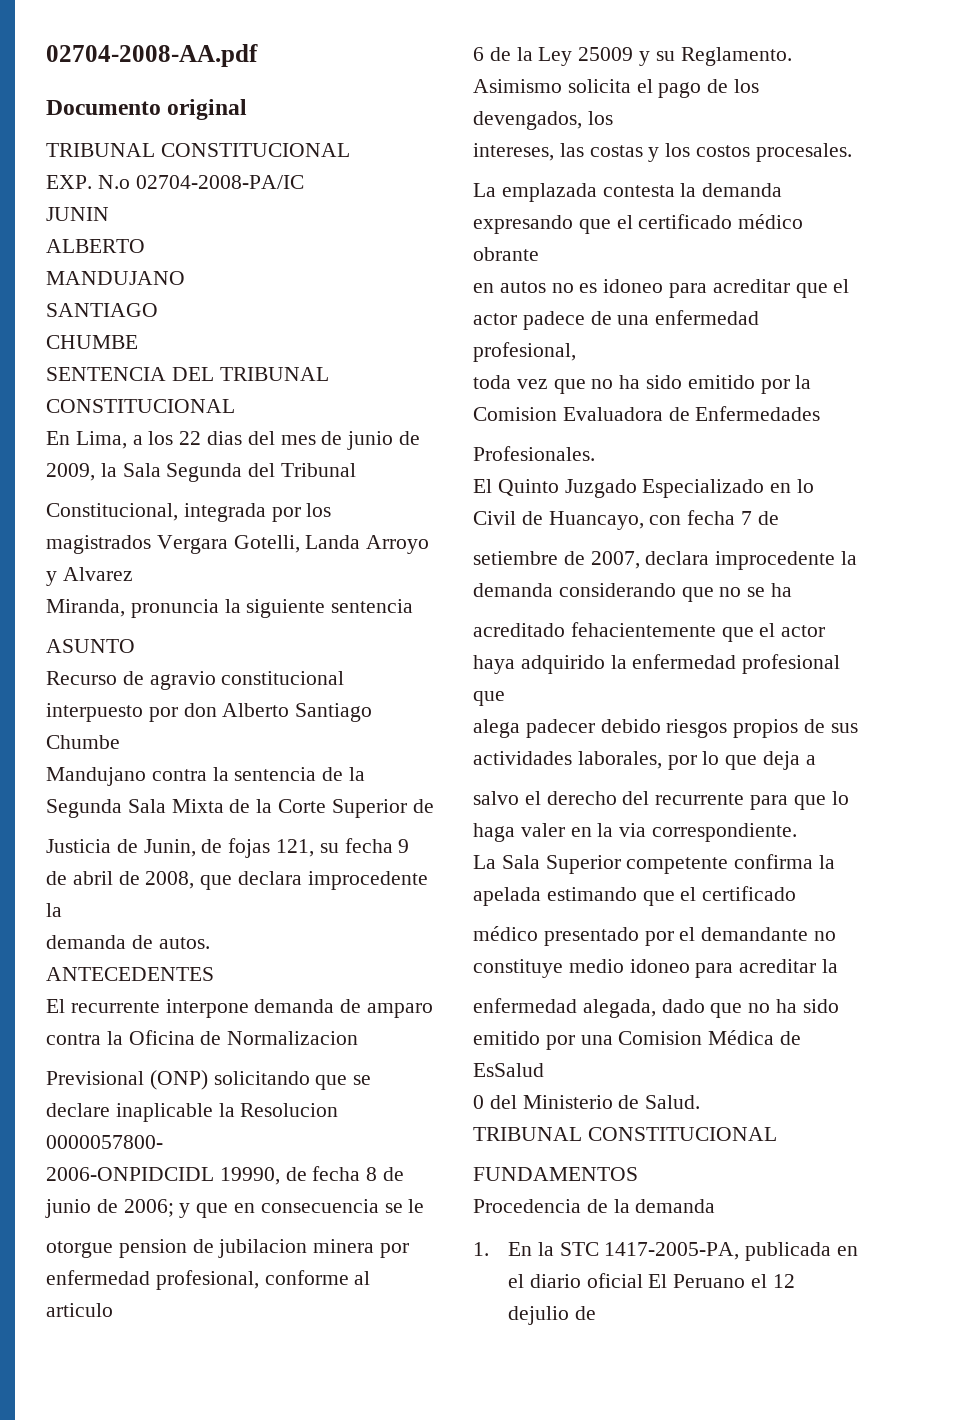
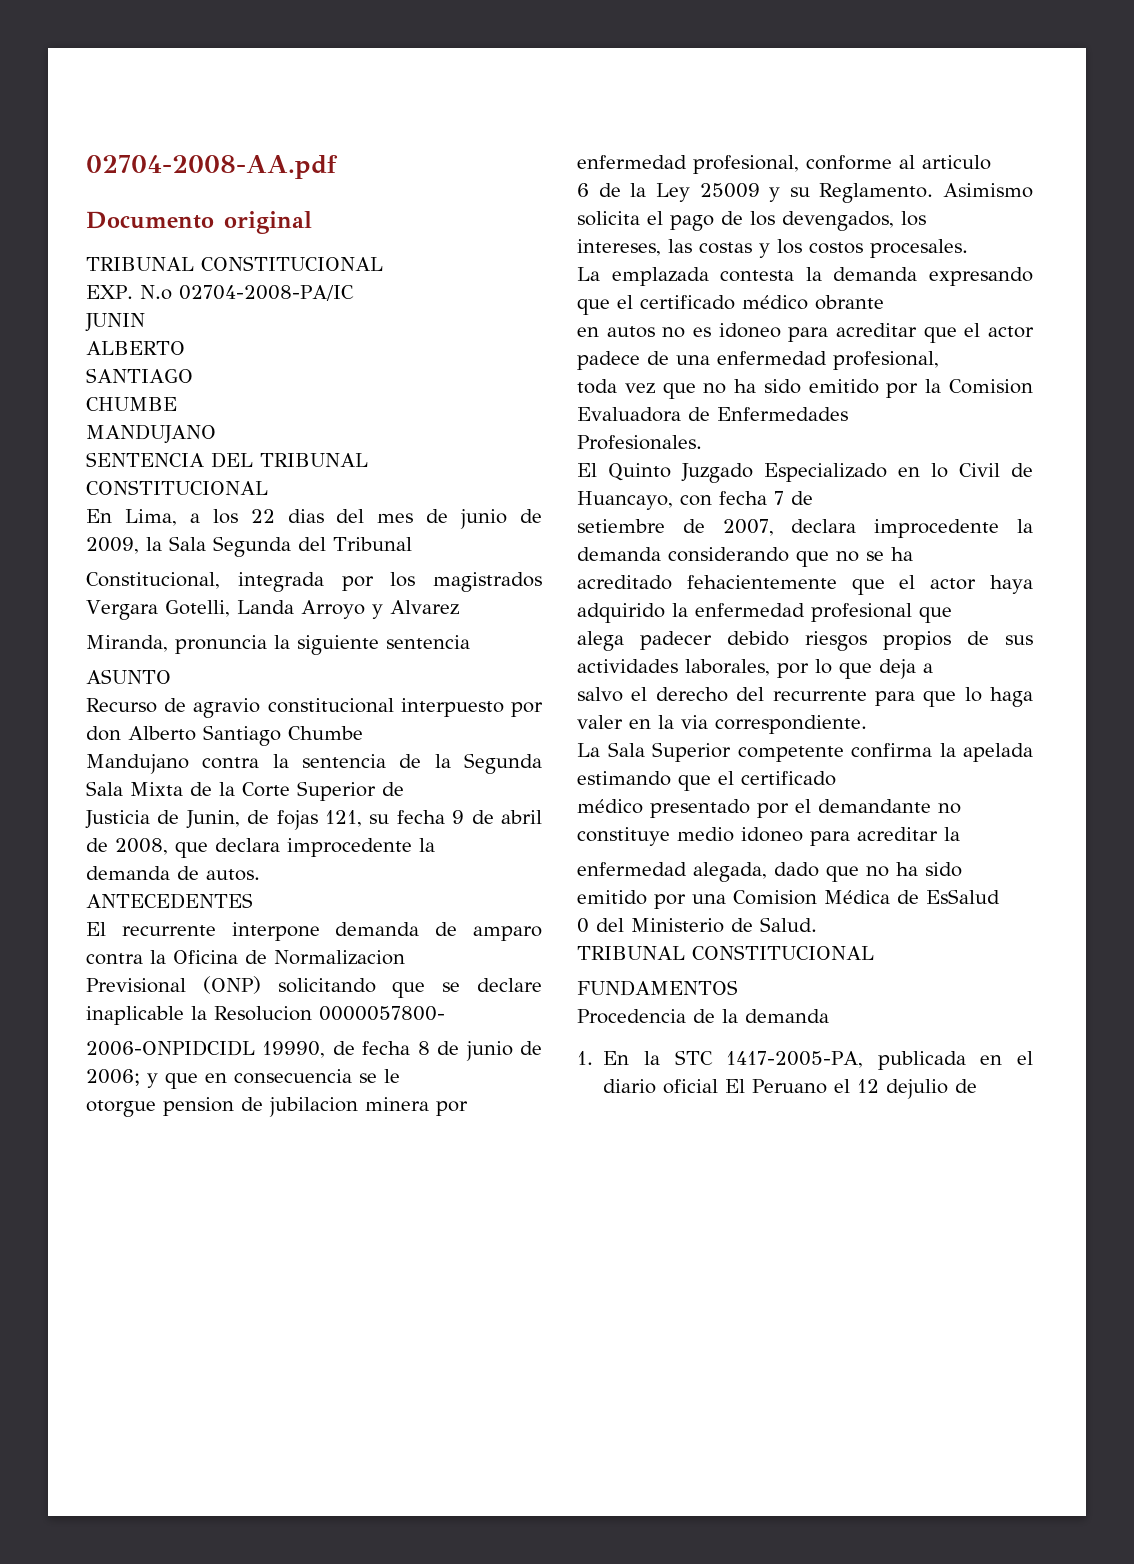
- MANDUJANO
+ MANDUJANO

